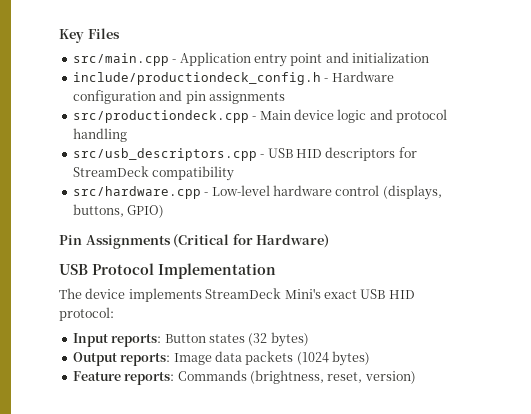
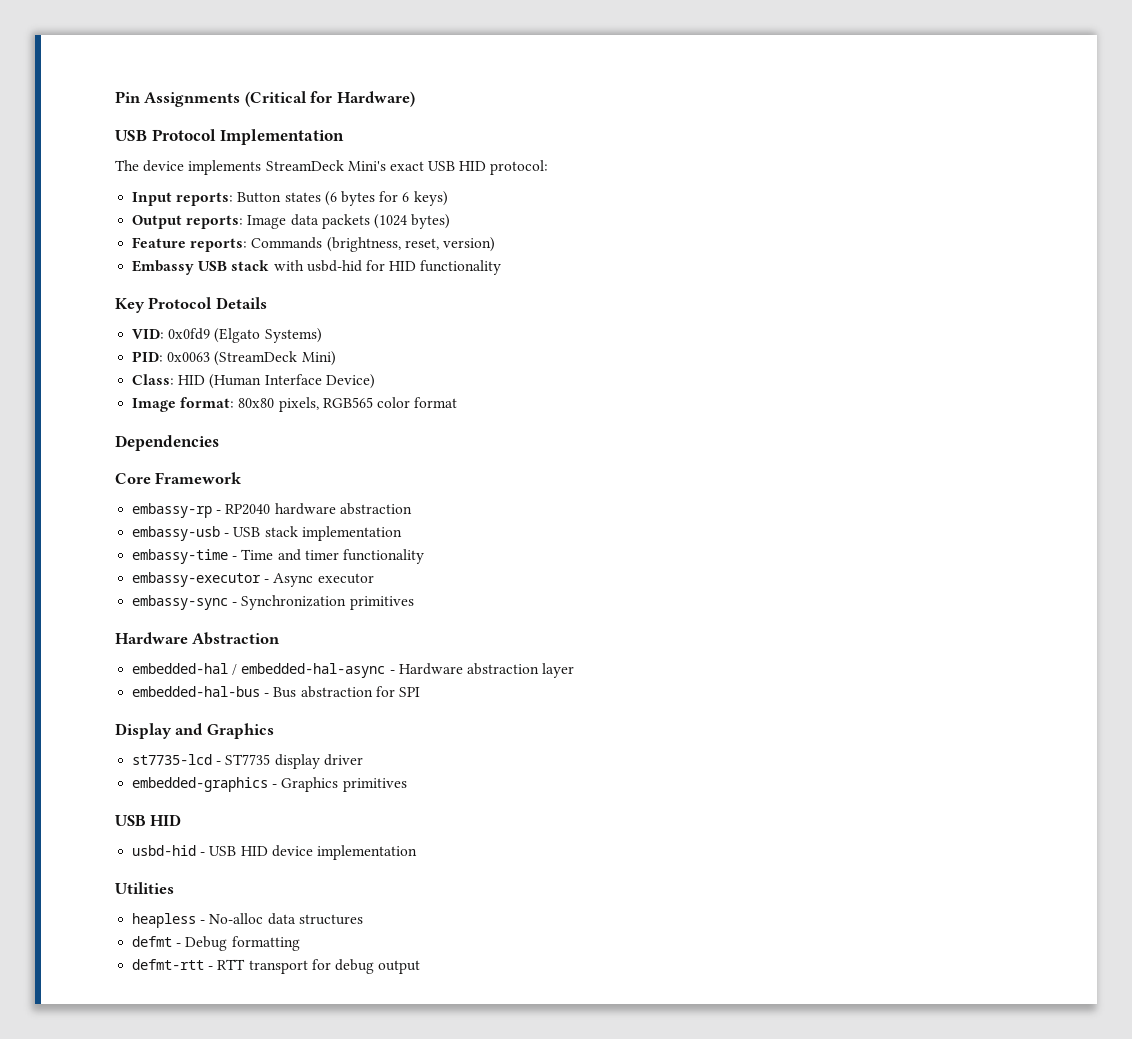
- Key Files
- src/main.cpp - Application entry point and initialization
- include/productiondeck_config.h - Hardware configuration and pin assignments
- src/productiondeck.cpp - Main device logic and protocol handling
- src/usb_descriptors.cpp - USB HID descriptors for StreamDeck compatibility
- src/hardware.cpp - Low-level hardware control (displays, buttons, GPIO)
- Input reports: Button states (32 bytes)
+ Input reports: Button states (6 bytes for 6 keys)
+ Embassy USB stack with usbd-hid for HID functionality
+ Key Protocol Details
+ VID: 0x0fd9 (Elgato Systems)
+ PID: 0x0063 (StreamDeck Mini)
+ Class: HID (Human Interface Device)
+ Image format: 80x80 pixels, RGB565 color format
+ Dependencies
+ Core Framework
+ embassy-rp - RP2040 hardware abstraction
+ embassy-usb - USB stack implementation
+ embassy-time - Time and timer functionality
+ embassy-executor - Async executor
+ embassy-sync - Synchronization primitives
+ Hardware Abstraction
+ embedded-hal / embedded-hal-async - Hardware abstraction layer
+ embedded-hal-bus - Bus abstraction for SPI
+ Display and Graphics
+ st7735-lcd - ST7735 display driver
+ embedded-graphics - Graphics primitives
+ USB HID
+ usbd-hid - USB HID device implementation
+ Utilities
+ heapless - No-alloc data structures
+ defmt - Debug formatting
+ defmt-rtt - RTT transport for debug output

